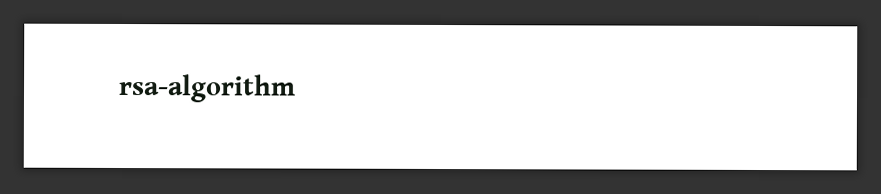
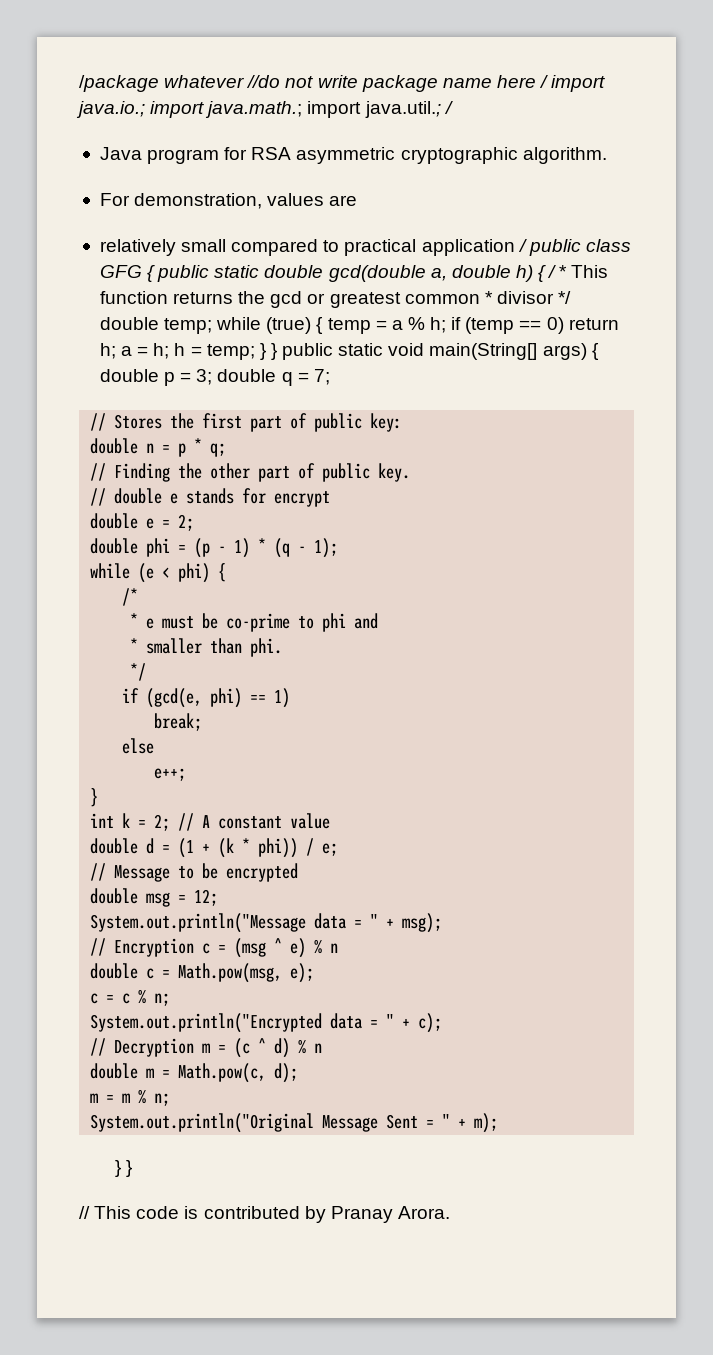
- rsa-algorithm
+ /package whatever //do not write package name here / import java.io.; import java.math.; import java.util.; /
+ Java program for RSA asymmetric cryptographic algorithm.
+ For demonstration, values are
+ relatively small compared to practical application / public class GFG { public static double gcd(double a, double h) { / * This function returns the gcd or greatest common * divisor */ double temp; while (true) { temp = a % h; if (temp == 0) return h; a = h; h = temp; } } public static void main(String[] args) { double p = 3; double q = 7;
+ // Stores the first part of public key:
+ double n = p * q;
+ // Finding the other part of public key.
+ // double e stands for encrypt
+ double e = 2;
+ double phi = (p - 1) * (q - 1);
+ while (e < phi) {
+ /*
+ * e must be co-prime to phi and
+ * smaller than phi.
+ */
+ if (gcd(e, phi) == 1)
+ break;
+ else
+ e++;
+ }
+ int k = 2; // A constant value
+ double d = (1 + (k * phi)) / e;
+ // Message to be encrypted
+ double msg = 12;
+ System.out.println("Message data = " + msg);
+ // Encryption c = (msg ^ e) % n
+ double c = Math.pow(msg, e);
+ c = c % n;
+ System.out.println("Encrypted data = " + c);
+ // Decryption m = (c ^ d) % n
+ double m = Math.pow(c, d);
+ m = m % n;
+ System.out.println("Original Message Sent = " + m);
+ } }
+ // This code is contributed by Pranay Arora.

